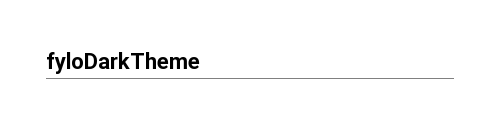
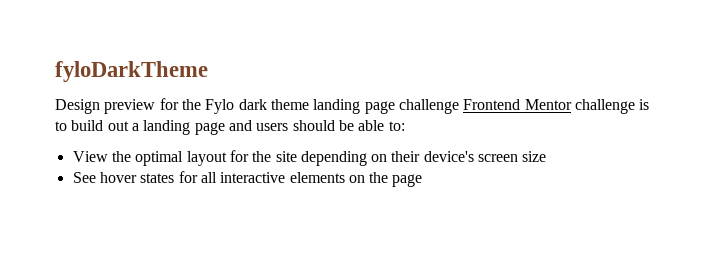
+ Design preview for the Fylo dark theme landing page challenge Frontend Mentor challenge is to build out a landing page and users should be able to:
+ View the optimal layout for the site depending on their device's screen size
+ See hover states for all interactive elements on the page

